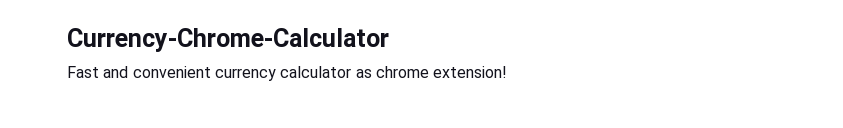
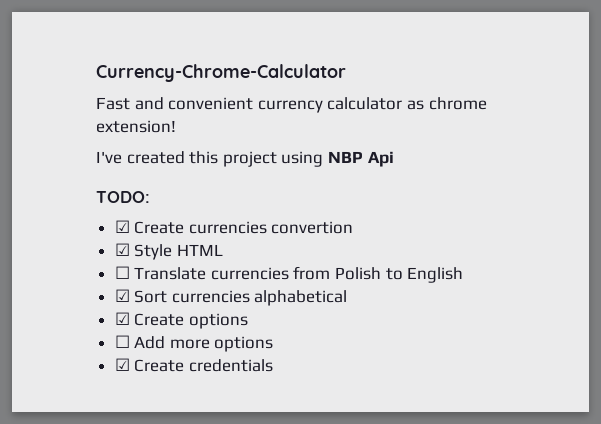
+ I've created this project using NBP Api
+ TODO:
+ ☑ Create currencies convertion
+ ☑ Style HTML
+ ☐ Translate currencies from Polish to English
+ ☑ Sort currencies alphabetical
+ ☑ Create options
+ ☐ Add more options
+ ☑ Create credentials

